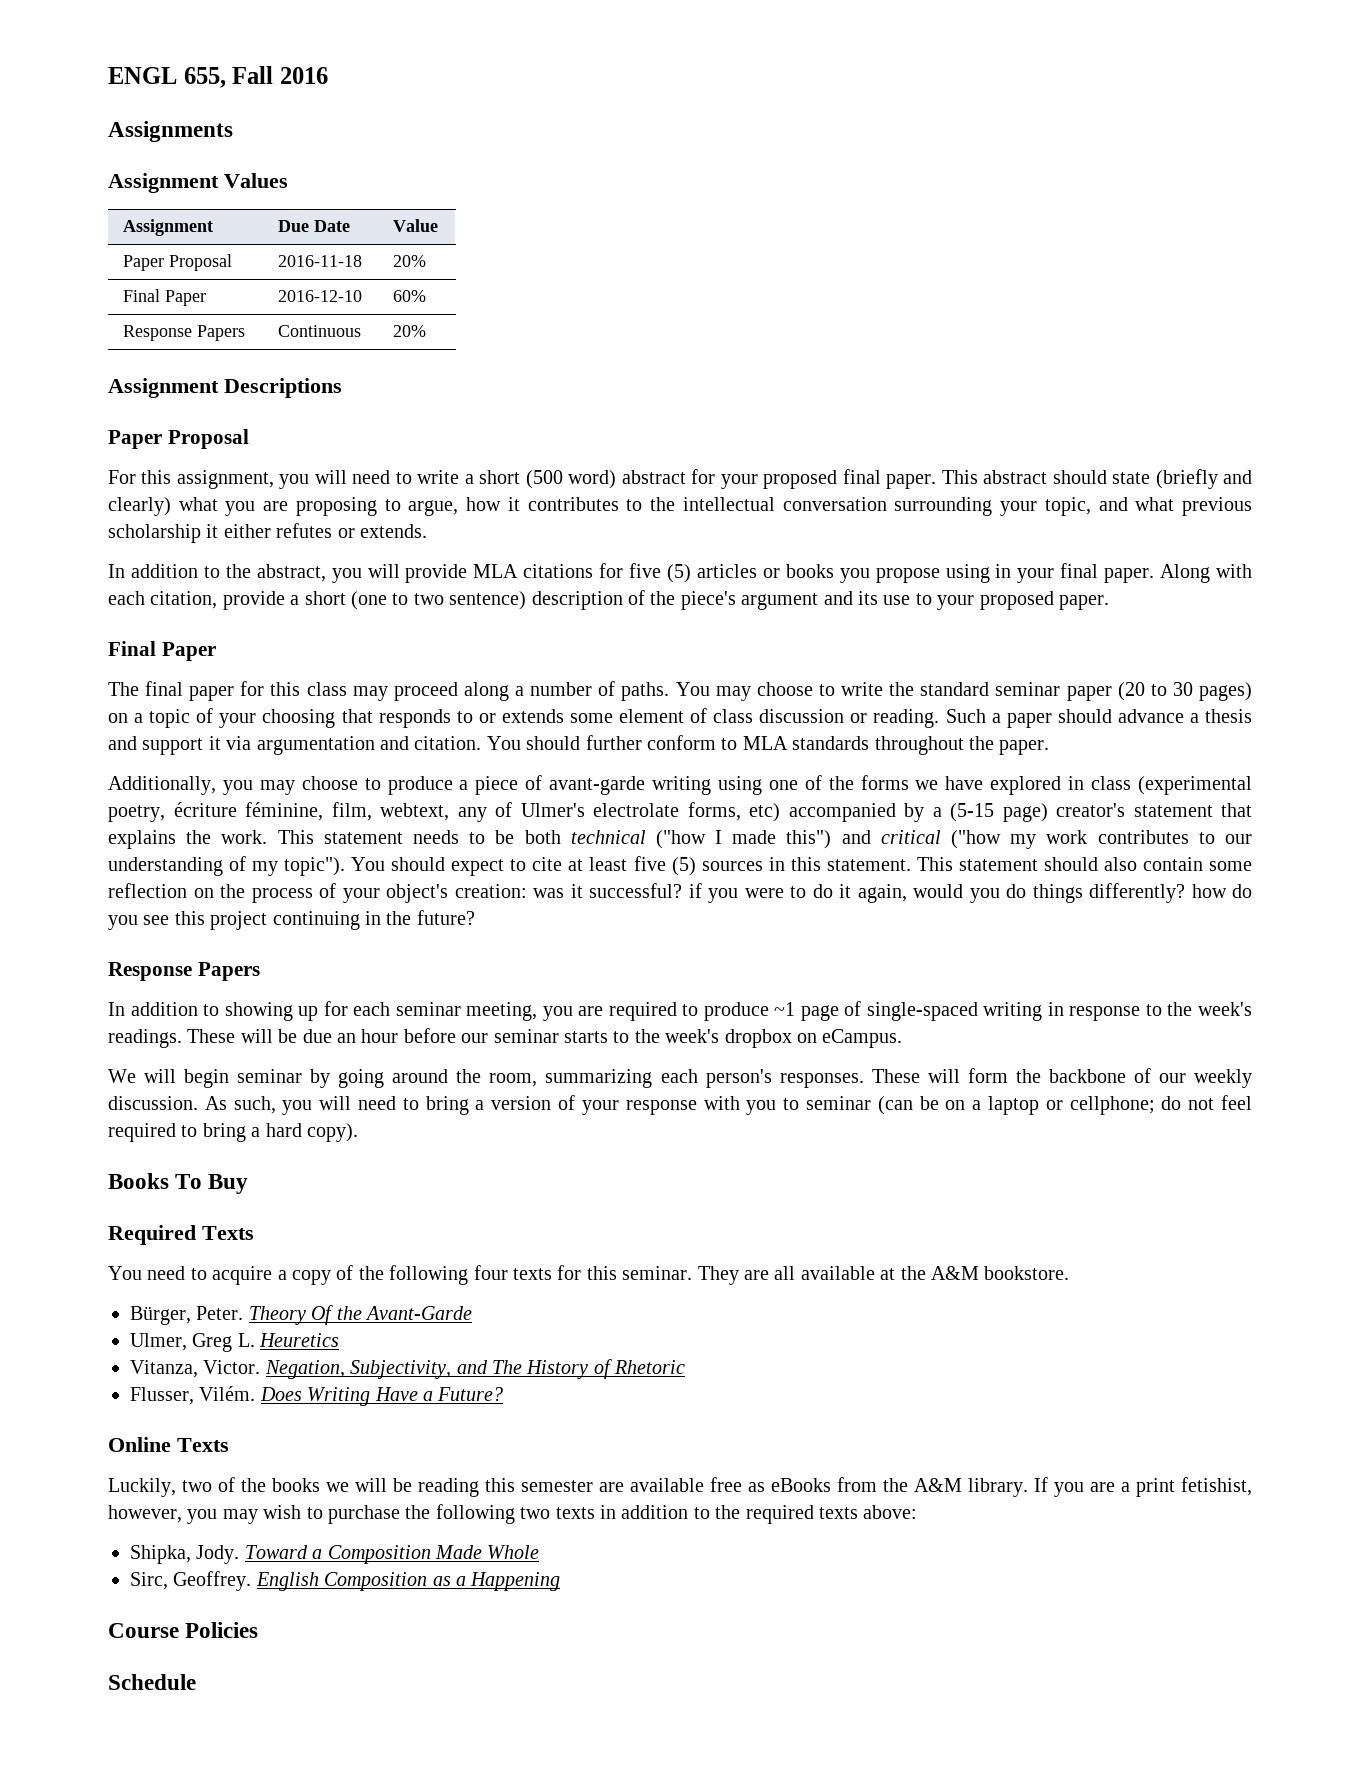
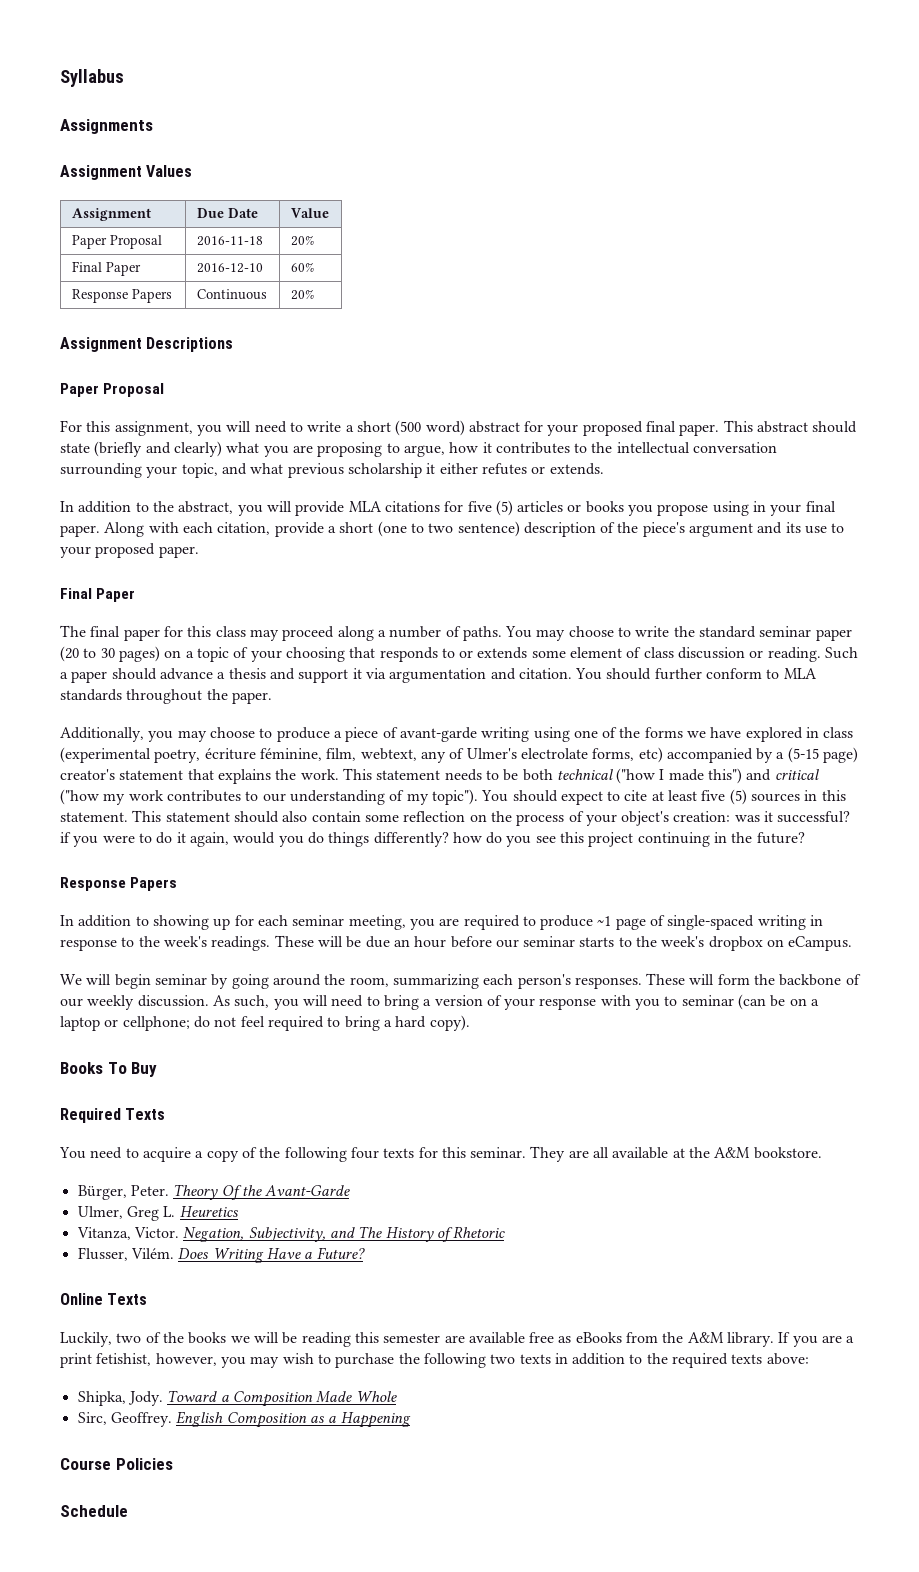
- ENGL 655, Fall 2016
+ Syllabus

